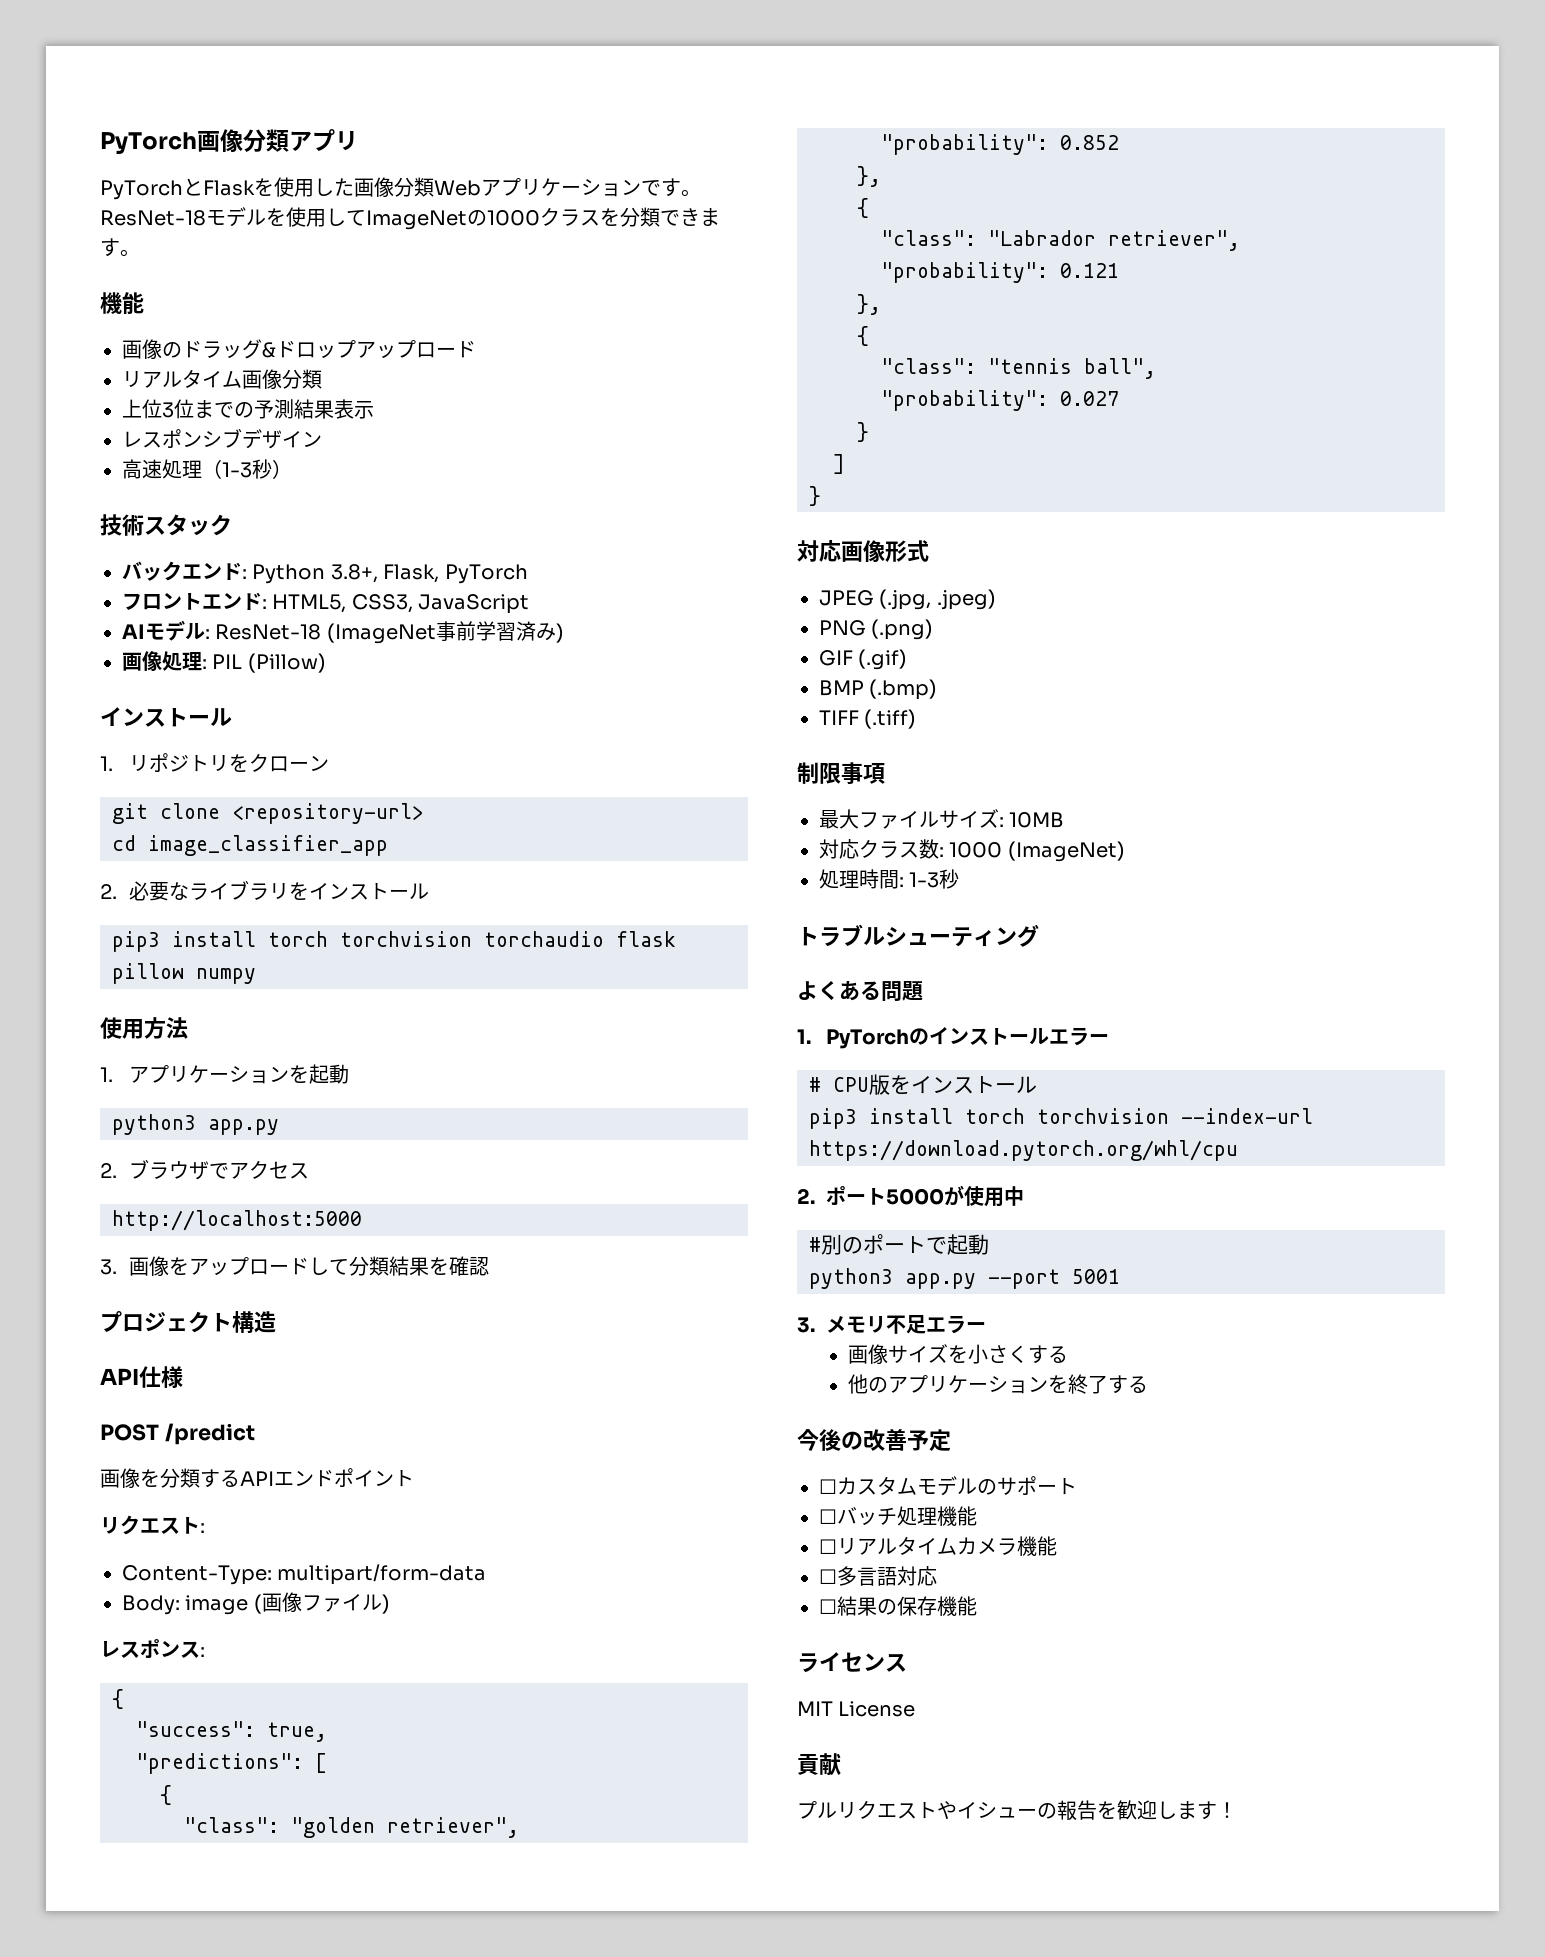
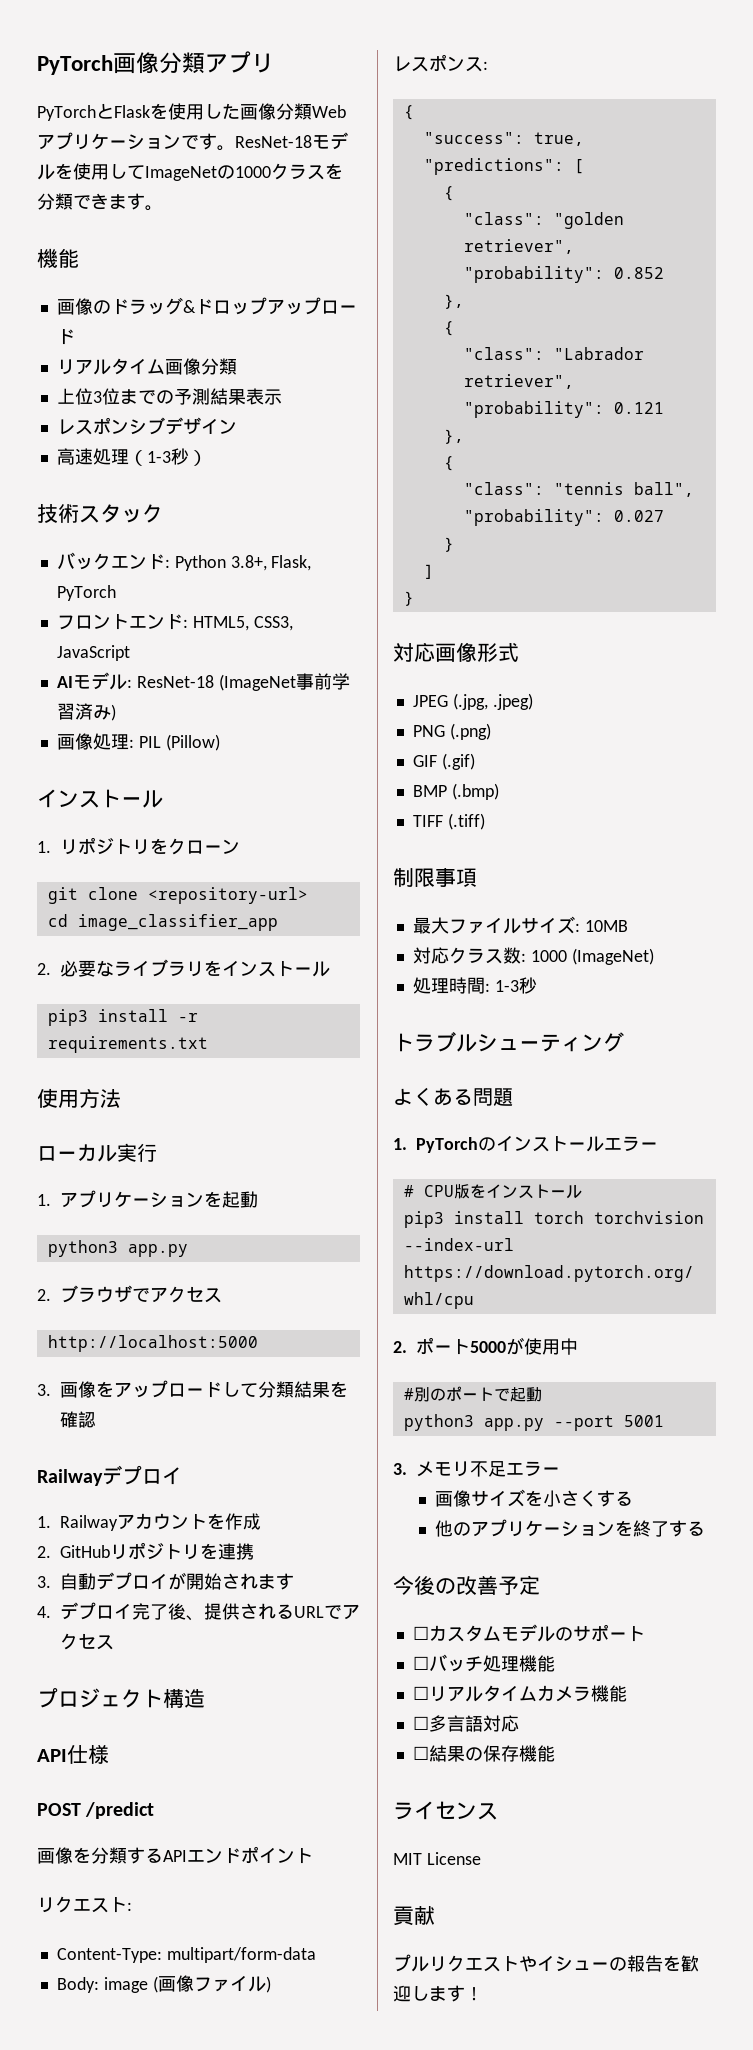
- pip3 install torch torchvision torchaudio flask pillow numpy
+ pip3 install -r requirements.txt
+ ローカル実行
+ Railwayデプロイ
+ 1. Railwayアカウントを作成
+ 2. GitHubリポジトリを連携
+ 3.自動デプロイが開始されます
+ 4.デプロイ完了後、提供されるURLでアクセス

